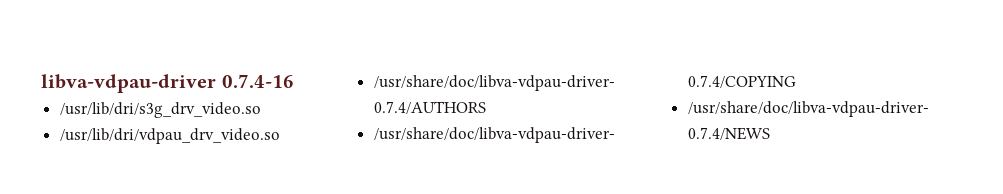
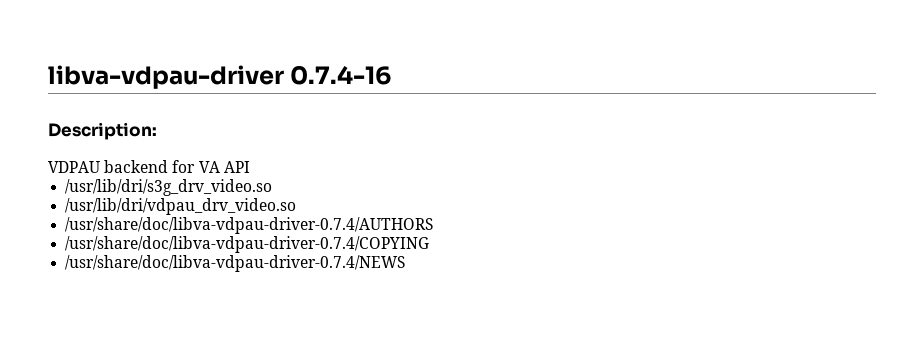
+ Description:
+ VDPAU backend for VA API

